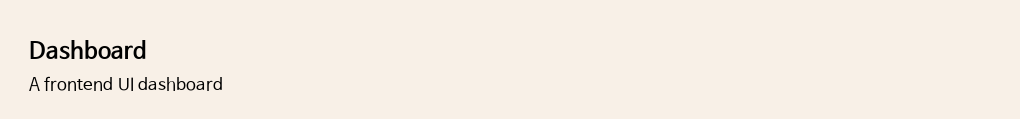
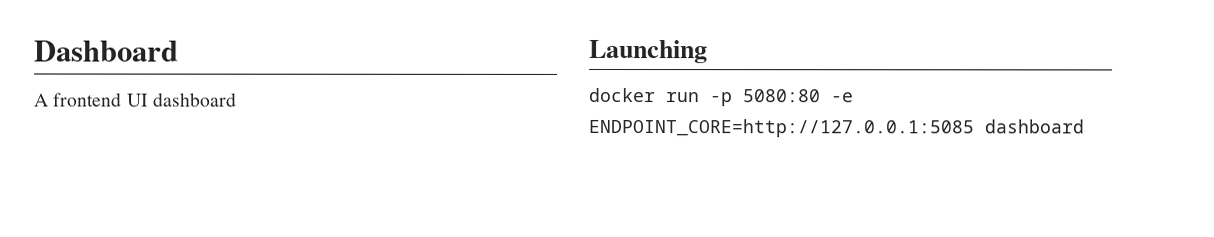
+ Launching
+ docker run -p 5080:80 -e ENDPOINT_CORE=http://127.0.0.1:5085 dashboard

